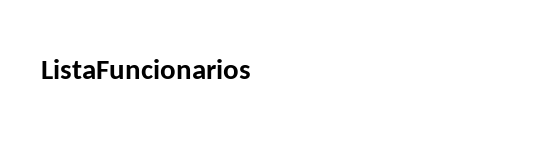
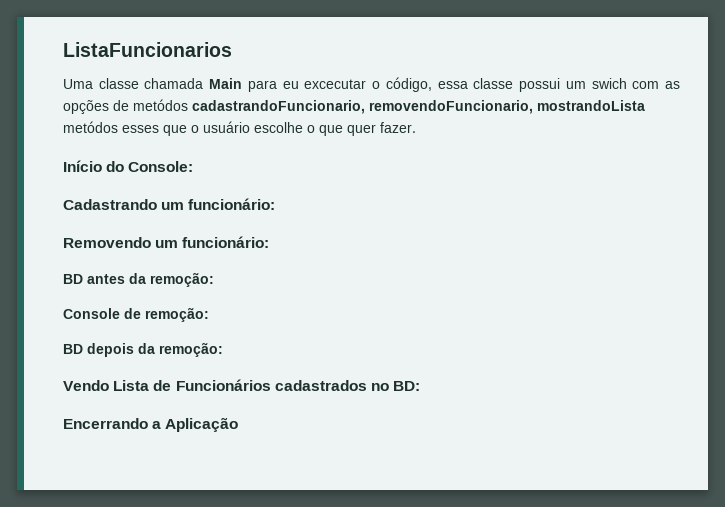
+ Uma classe chamada Main para eu excecutar o código, essa classe possui um swich com as opções de metódos cadastrandoFuncionario, removendoFuncionario, mostrandoLista metódos esses que o usuário escolhe o que quer fazer.
+ Início do Console:
+ Cadastrando um funcionário:
+ Removendo um funcionário:
+ BD antes da remoção:
+ Console de remoção:
+ BD depois da remoção:
+ Vendo Lista de Funcionários cadastrados no BD:
+ Encerrando a Aplicação

